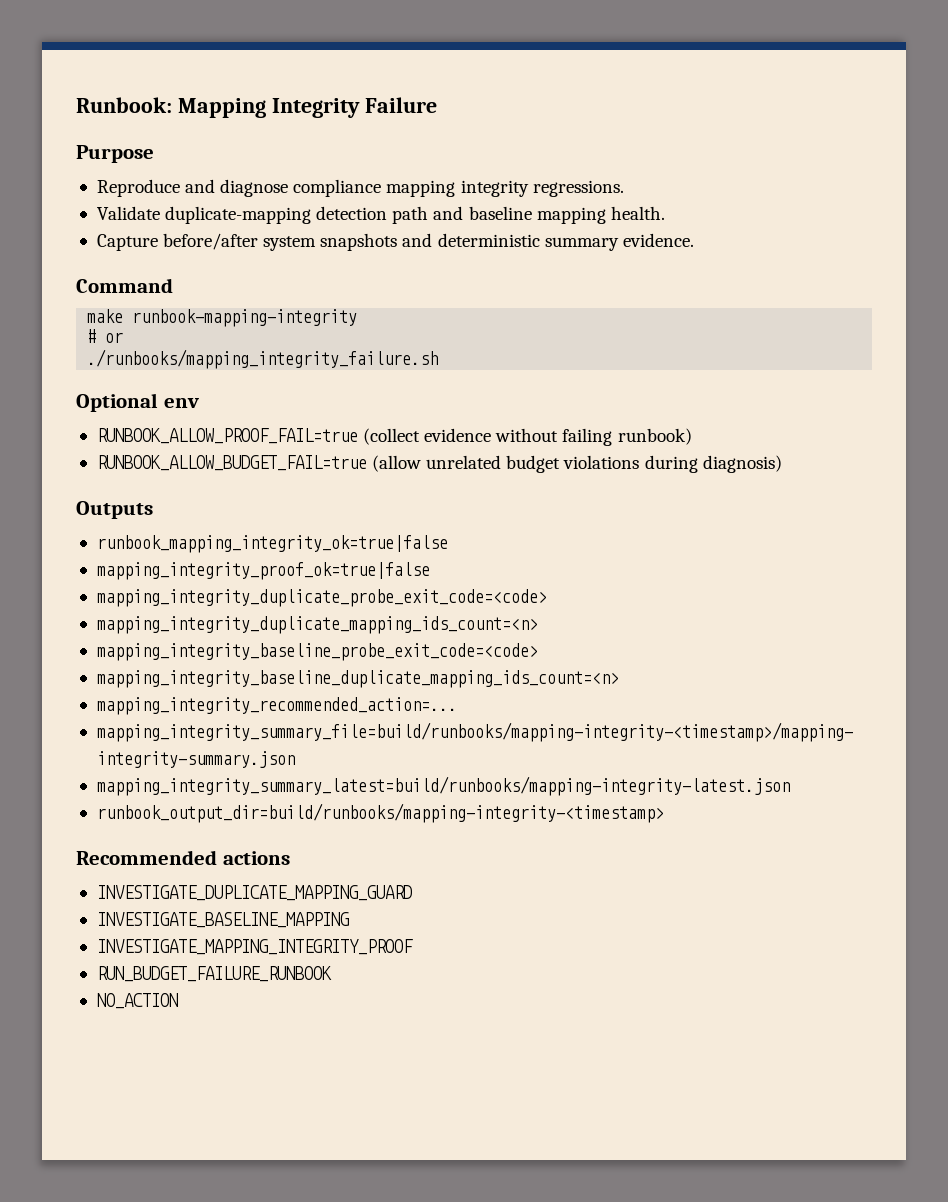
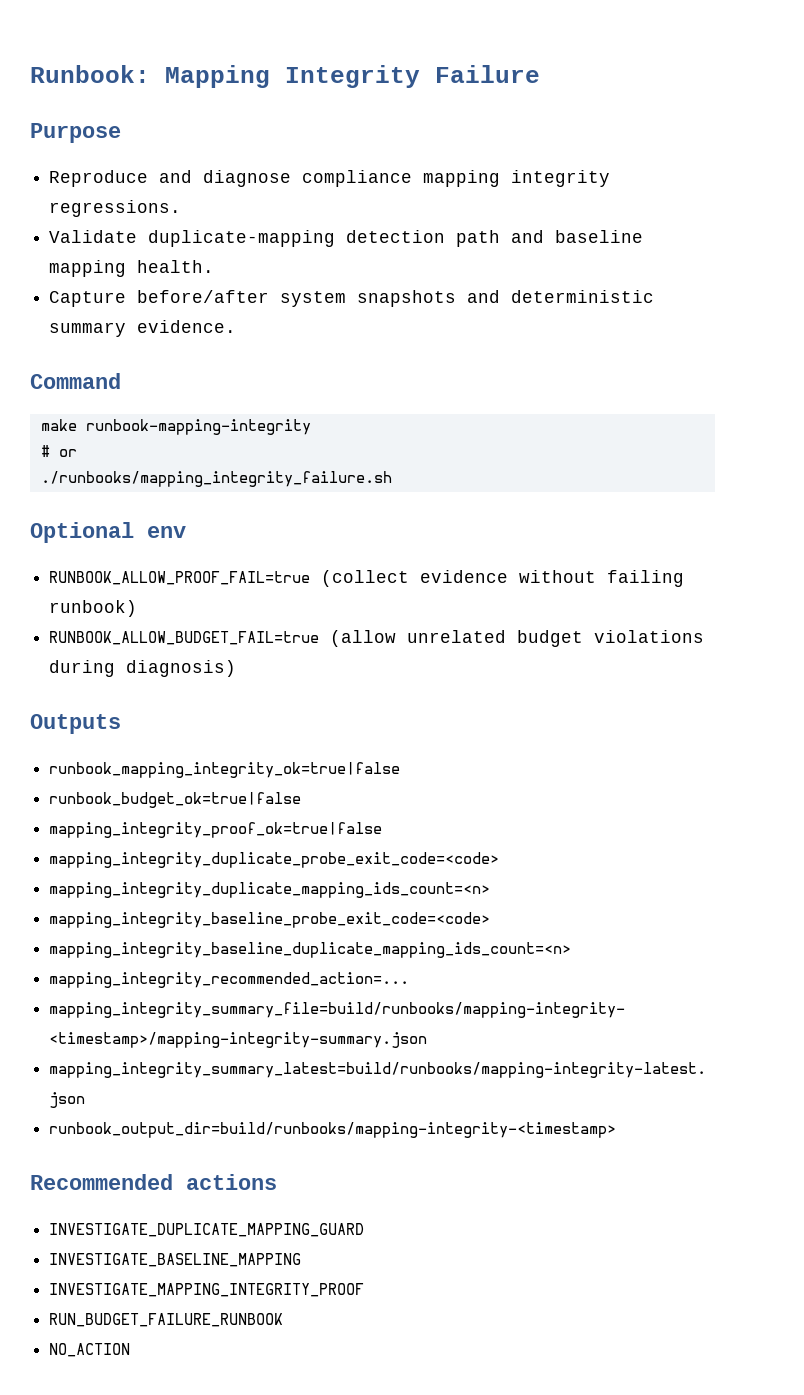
+ runbook_budget_ok=true|false

